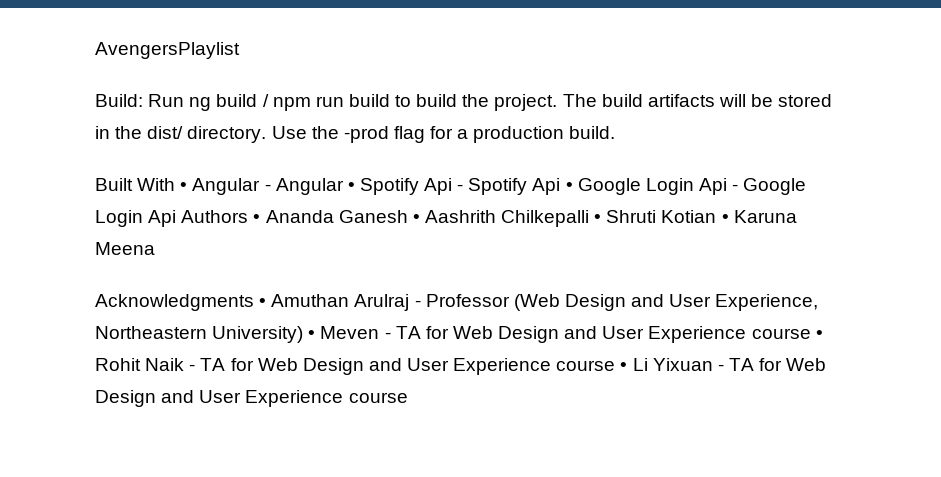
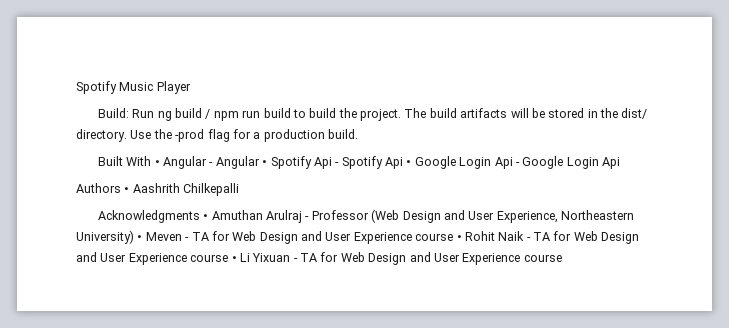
- AvengersPlaylist
+ Spotify Music Player
- Built With • Angular - Angular • Spotify Api - Spotify Api • Google Login Api - Google Login Api Authors • Ananda Ganesh • Aashrith Chilkepalli • Shruti Kotian • Karuna Meena
+ Built With • Angular - Angular • Spotify Api - Spotify Api • Google Login Api - Google Login Api
+ Authors • Aashrith Chilkepalli

